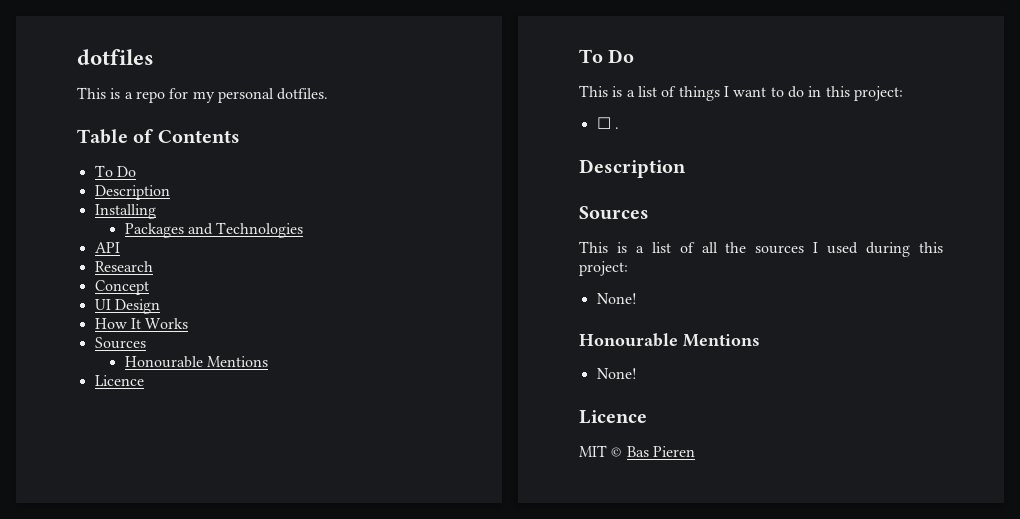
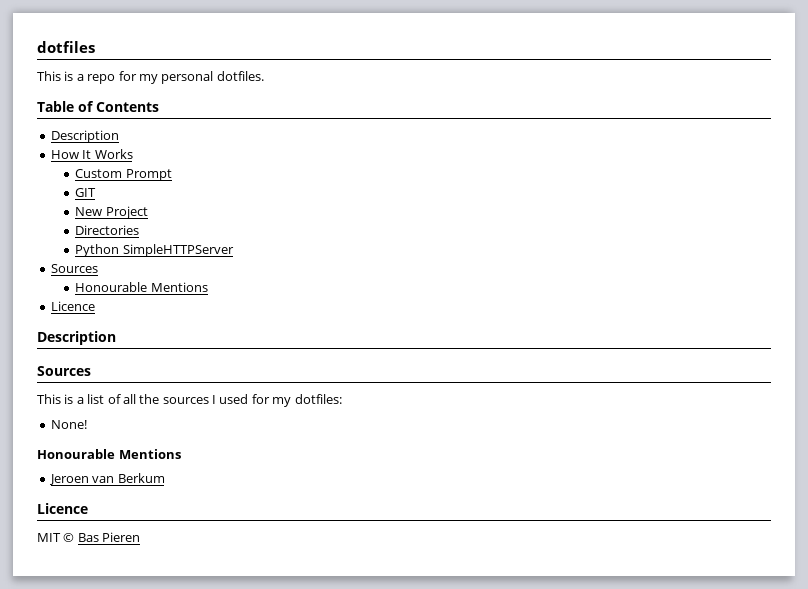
  Table of Contents
- To Do
  Description
- Installing
- Packages and Technologies
- API
- Research
- Concept
- UI Design
  How It Works
+ Custom Prompt
+ GIT
+ New Project
+ Directories
+ Python SimpleHTTPServer
  Sources
  Honourable Mentions
  Licence
- To Do
- This is a list of things I want to do in this project:
- ☐ .
- This is a list of all the sources I used during this project:
+ This is a list of all the sources I used for my dotfiles:
  None!
  Honourable Mentions
- None!
+ Jeroen van Berkum

